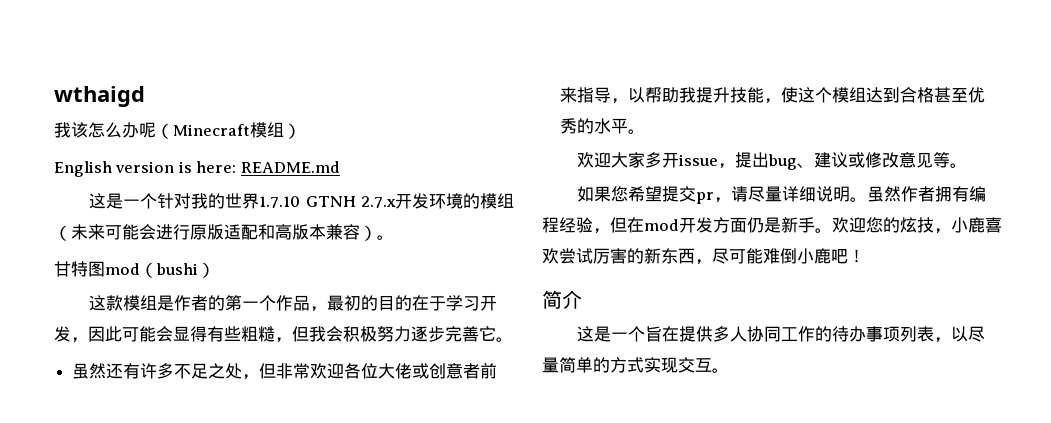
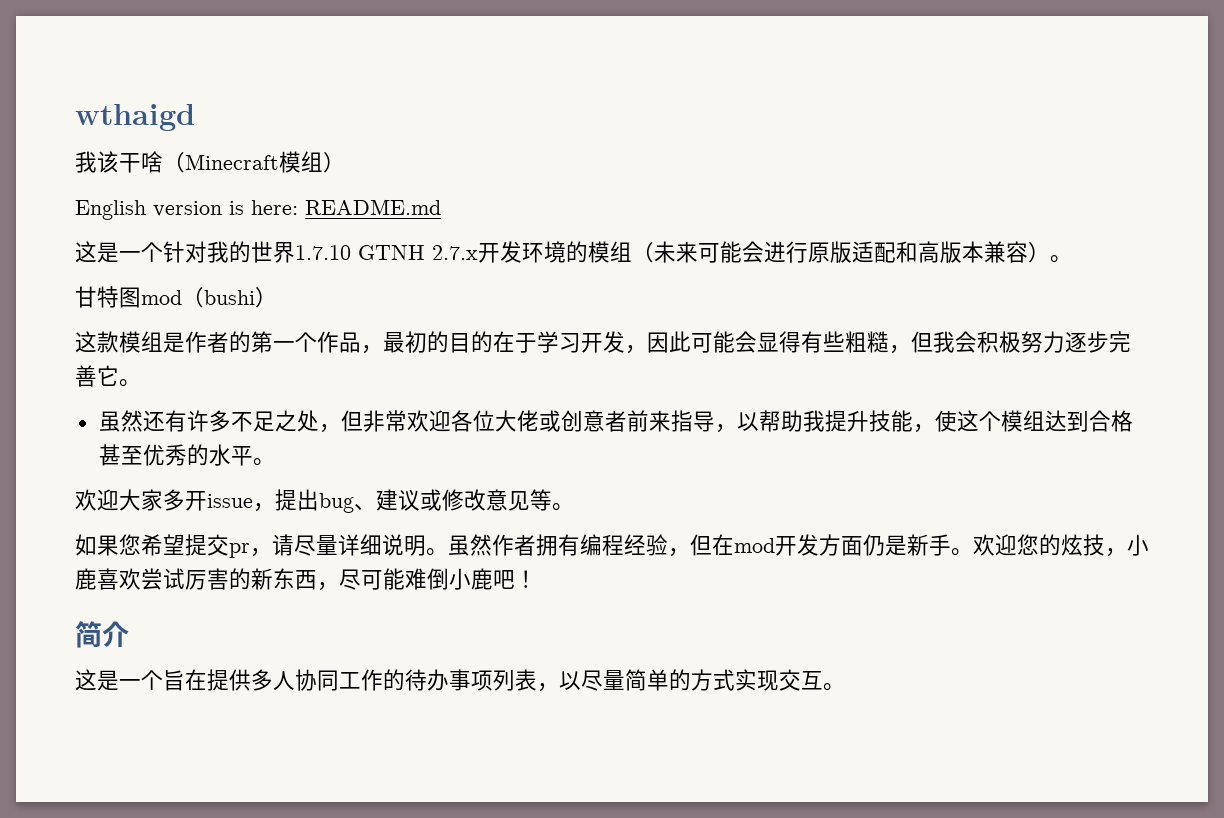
- 我该怎么办呢（Minecraft模组）
+ 我该干啥（Minecraft模组）

